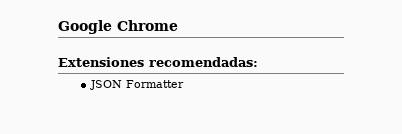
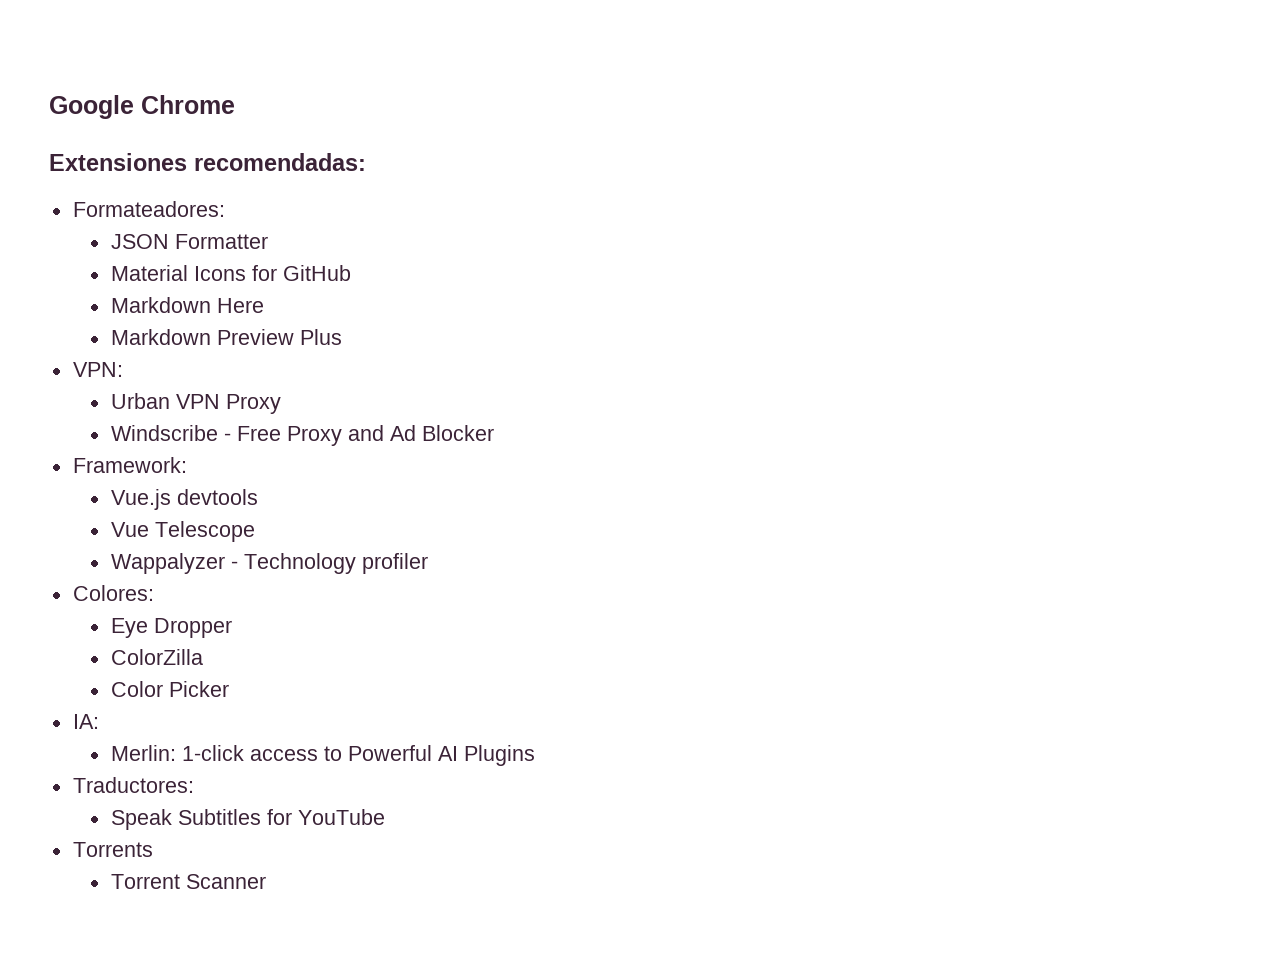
+ Formateadores:
+ Material Icons for GitHub
+ Markdown Here
+ Markdown Preview Plus
+ VPN:
+ Urban VPN Proxy
+ Windscribe - Free Proxy and Ad Blocker
+ Framework:
+ Vue.js devtools
+ Vue Telescope
+ Wappalyzer - Technology profiler
+ Colores:
+ Eye Dropper
+ ColorZilla
+ Color Picker
+ IA:
+ Merlin: 1-click access to Powerful AI Plugins
+ Traductores:
+ Speak Subtitles for YouTube
+ Torrents
+ Torrent Scanner

